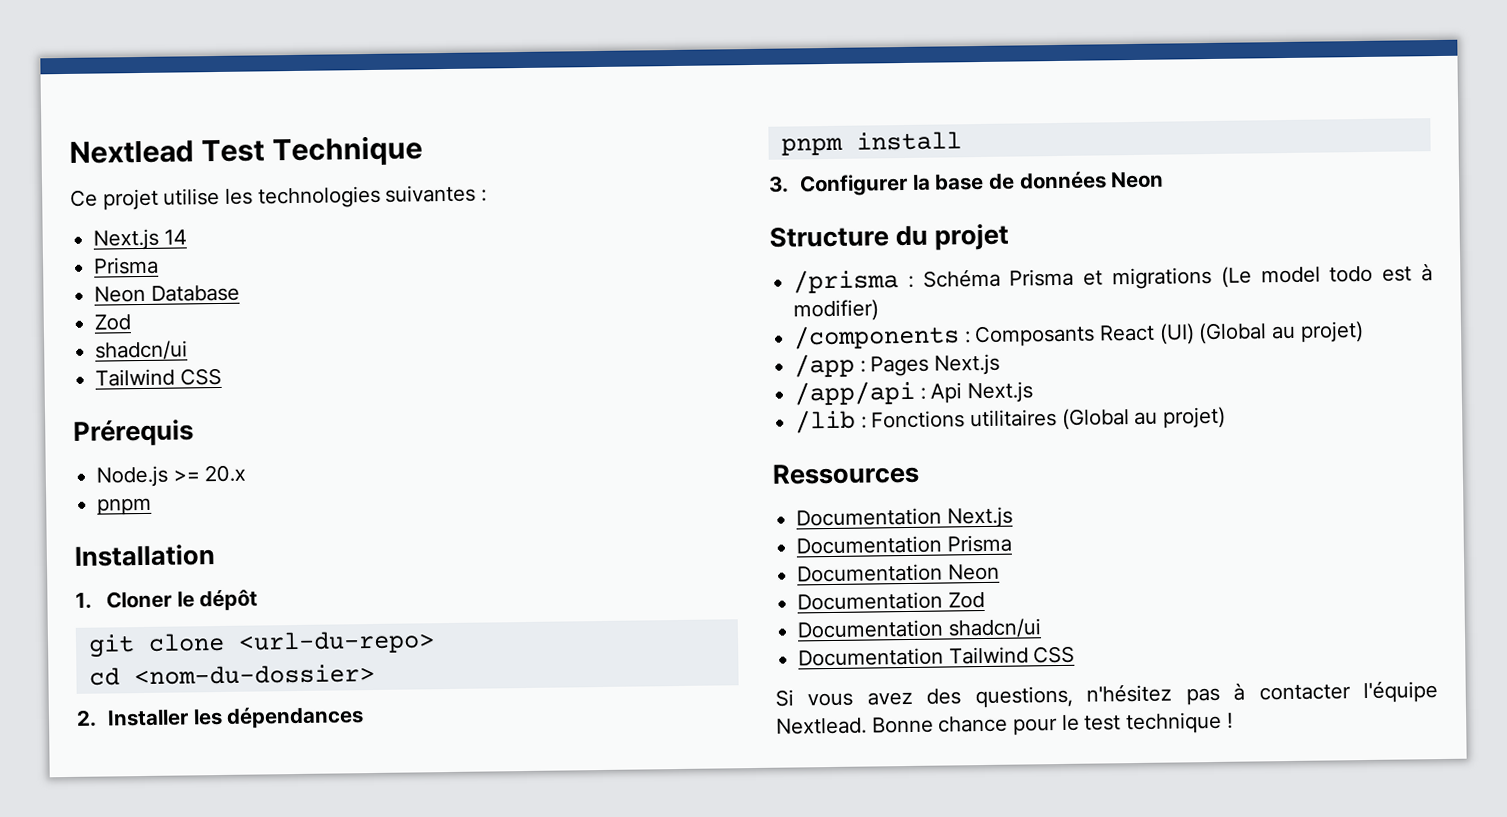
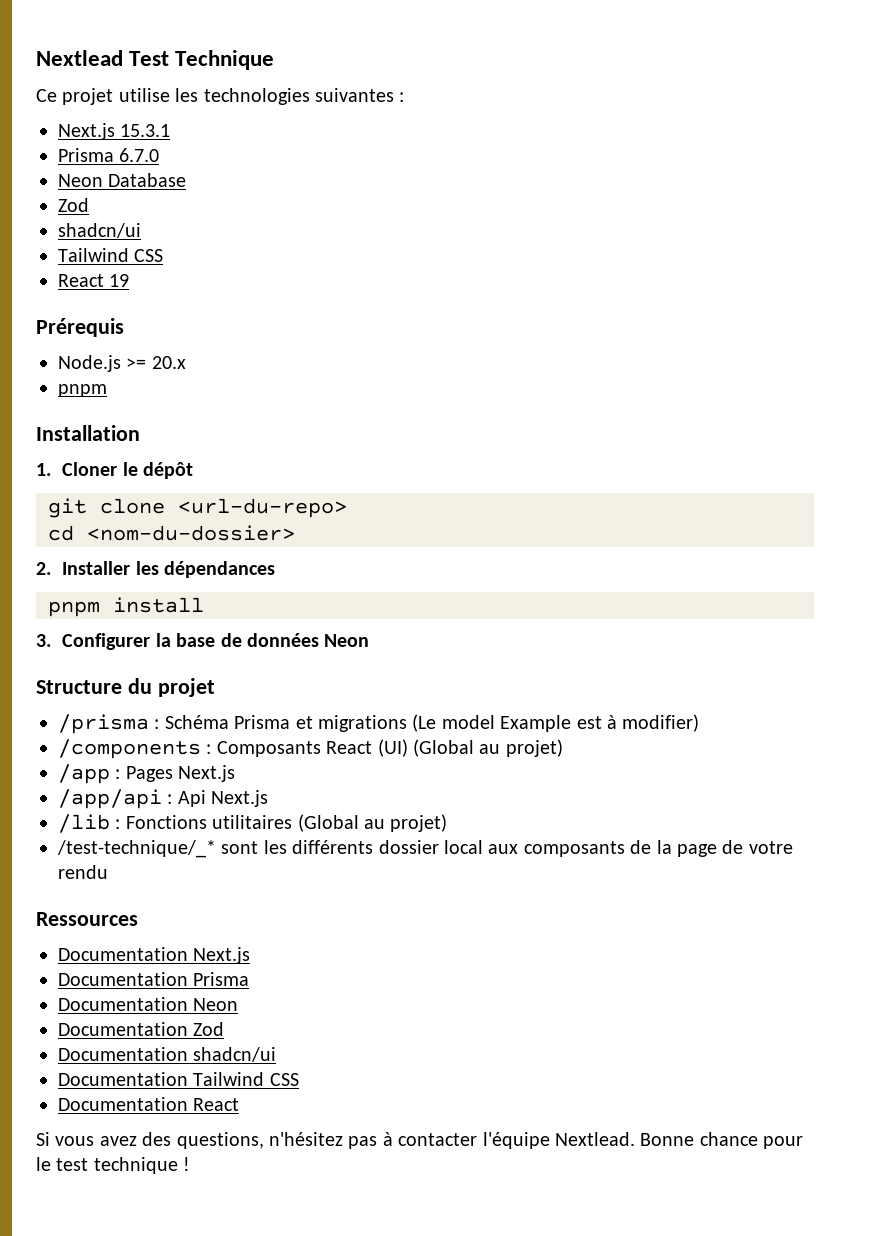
- Next.js 14
- Prisma
+ Next.js 15.3.1
+ Prisma 6.7.0
+ React 19
- /prisma : Schéma Prisma et migrations (Le model todo est à modifier)
+ /prisma : Schéma Prisma et migrations (Le model Example est à modifier)
+ /test-technique/_* sont les différents dossier local aux composants de la page de votre rendu
+ Documentation React

